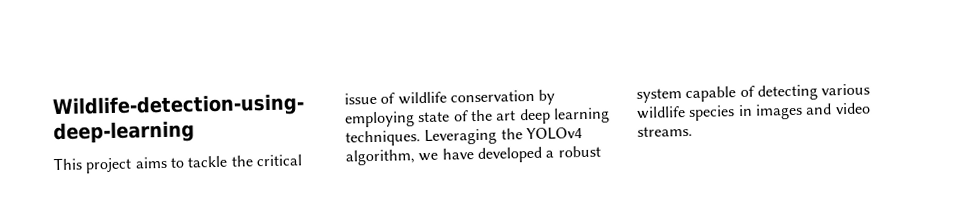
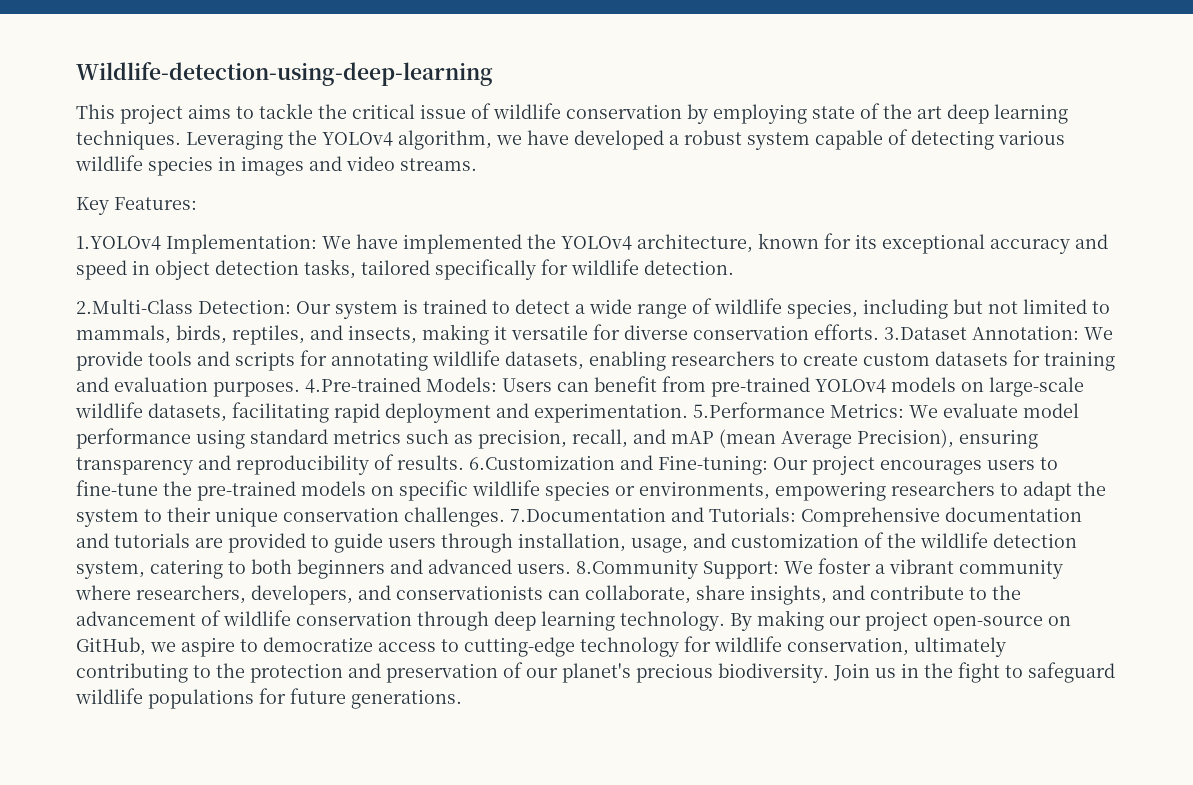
+ Key Features:
+ 1.YOLOv4 Implementation: We have implemented the YOLOv4 architecture, known for its exceptional accuracy and speed in object detection tasks, tailored specifically for wildlife detection.
+ 2.Multi-Class Detection: Our system is trained to detect a wide range of wildlife species, including but not limited to mammals, birds, reptiles, and insects, making it versatile for diverse conservation efforts. 3.Dataset Annotation: We provide tools and scripts for annotating wildlife datasets, enabling researchers to create custom datasets for training and evaluation purposes. 4.Pre-trained Models: Users can benefit from pre-trained YOLOv4 models on large-scale wildlife datasets, facilitating rapid deployment and experimentation. 5.Performance Metrics: We evaluate model performance using standard metrics such as precision, recall, and mAP (mean Average Precision), ensuring transparency and reproducibility of results. 6.Customization and Fine-tuning: Our project encourages users to fine-tune the pre-trained models on specific wildlife species or environments, empowering researchers to adapt the system to their unique conservation challenges. 7.Documentation and Tutorials: Comprehensive documentation and tutorials are provided to guide users through installation, usage, and customization of the wildlife detection system, catering to both beginners and advanced users. 8.Community Support: We foster a vibrant community where researchers, developers, and conservationists can collaborate, share insights, and contribute to the advancement of wildlife conservation through deep learning technology. By making our project open-source on GitHub, we aspire to democratize access to cutting-edge technology for wildlife conservation, ultimately contributing to the protection and preservation of our planet's precious biodiversity. Join us in the fight to safeguard wildlife populations for future generations.

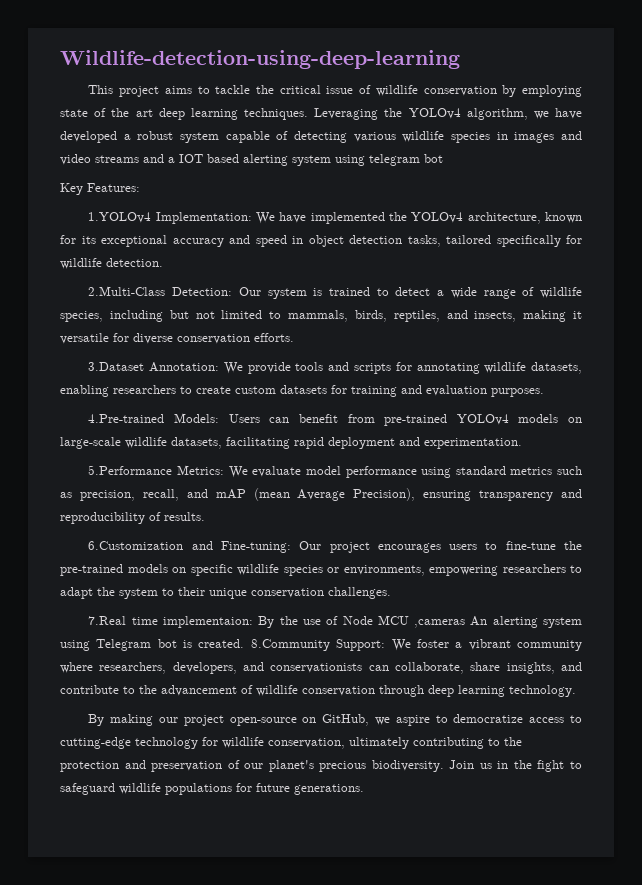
- Leveraging the YOLOv4 algorithm, we have developed a robust system capable of detecting various wildlife species in images and video streams.
+ Leveraging the YOLOv4 algorithm, we have developed a robust system capable of detecting various wildlife species in images and video streams and a IOT based alerting system using telegram bot
- Our system is trained to detect a wide range of wildlife species, including but not limited to mammals, birds, reptiles, and insects, making it versatile for diverse conservation efforts. 3.Dataset Annotation:
+ Our system is trained to detect a wide range of wildlife species, including but not limited to mammals, birds, reptiles, and insects, making it versatile for diverse conservation efforts.
+ 3.Dataset Annotation:
- We provide tools and scripts for annotating wildlife datasets, enabling researchers to create custom datasets for training and evaluation purposes. 4.Pre-trained Models:
+ We provide tools and scripts for annotating wildlife datasets, enabling researchers to create custom datasets for training and evaluation purposes.
+ 4.Pre-trained Models:
- Users can benefit from pre-trained YOLOv4 models on large-scale wildlife datasets, facilitating rapid deployment and experimentation. 5.Performance Metrics:
+ Users can benefit from pre-trained YOLOv4 models on large-scale wildlife datasets, facilitating rapid deployment and experimentation.
+ 5.Performance Metrics:
- We evaluate model performance using standard metrics such as precision, recall, and mAP (mean Average Precision), ensuring transparency and reproducibility of results. 6.Customization and Fine-tuning:
+ We evaluate model performance using standard metrics such as precision, recall, and mAP (mean Average Precision), ensuring transparency and reproducibility of results.
+ 6.Customization and Fine-tuning:
- Our project encourages users to fine-tune the pre-trained models on specific wildlife species or environments, empowering researchers to adapt the system to their unique conservation challenges. 7.Documentation and Tutorials: Comprehensive documentation and tutorials are provided to guide users through installation, usage, and customization of the wildlife detection system, catering to both beginners and advanced users.
+ Our project encourages users to fine-tune the pre-trained models on specific wildlife species or environments, empowering researchers to adapt the system to their unique conservation challenges.
+ 7.Real time implementaion: By the use of Node MCU ,cameras An alerting system using Telegram bot is created.
- 8.Community Support: We foster a vibrant community where researchers, developers, and conservationists can collaborate, share insights, and contribute to the advancement of wildlife conservation through deep learning technology. By making our project open-source on GitHub, we aspire to democratize access to cutting-edge technology for wildlife conservation, ultimately contributing to the protection and preservation of our planet's precious biodiversity.
+ 8.Community Support: We foster a vibrant community where researchers, developers, and conservationists can collaborate, share insights, and contribute to the advancement of wildlife conservation through deep learning technology.
+ By making our project open-source on GitHub, we aspire to democratize access to cutting-edge technology for wildlife conservation, ultimately contributing to the protection and preservation of our planet's precious biodiversity.

